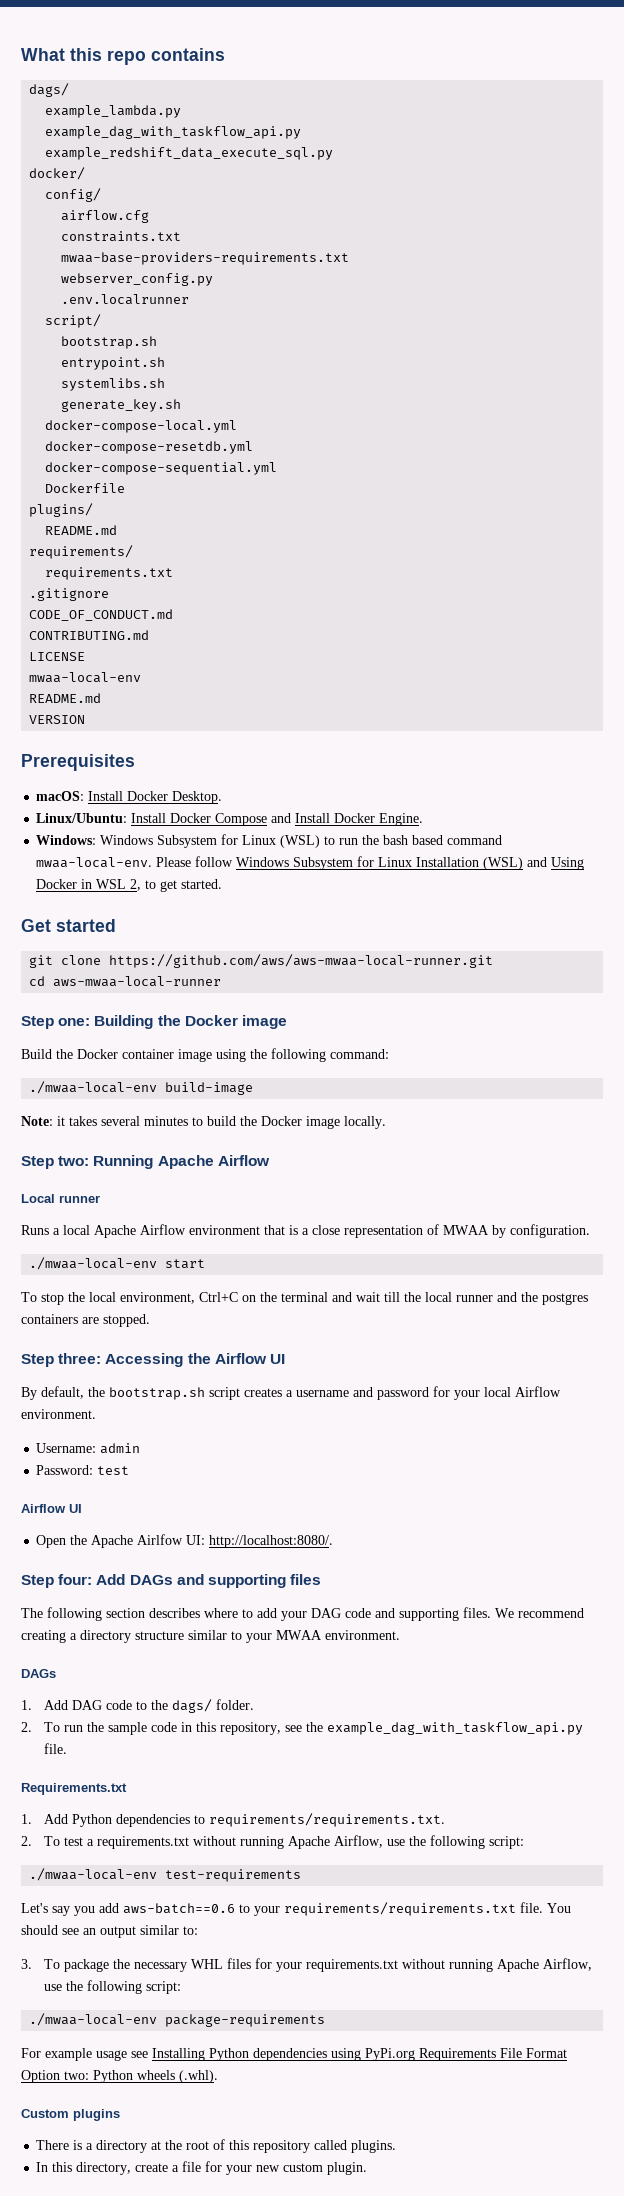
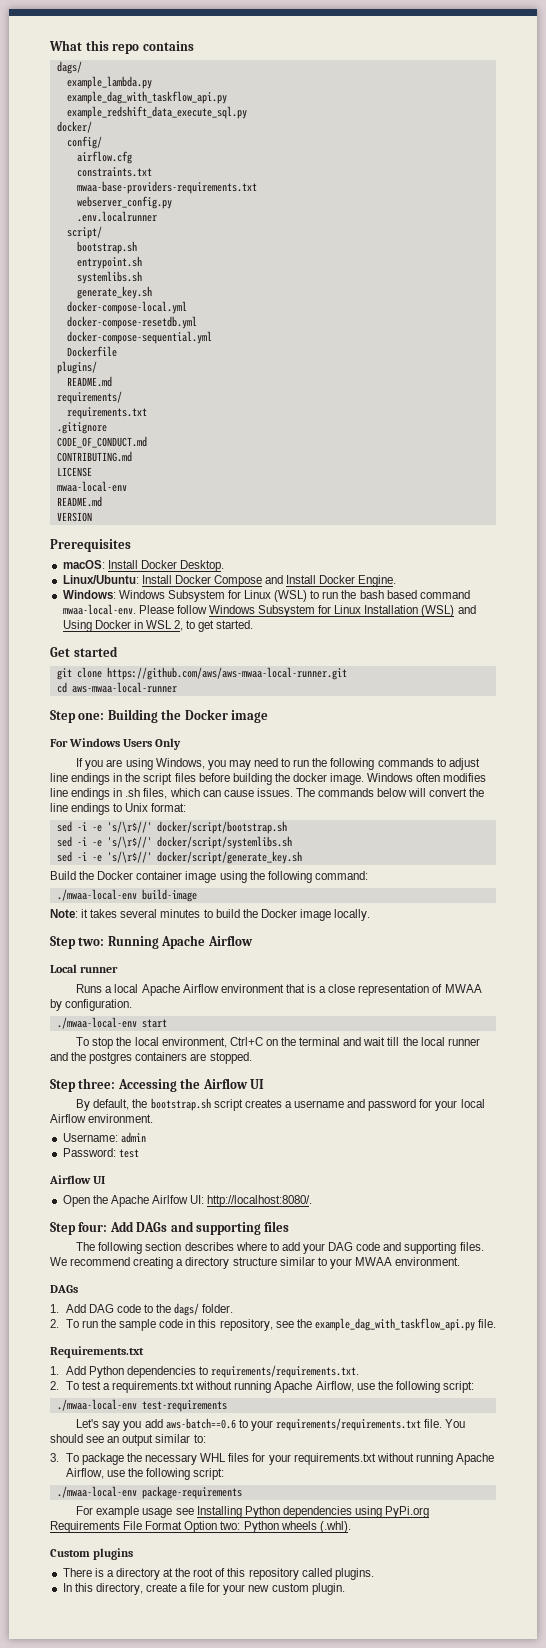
+ For Windows Users Only
+ If you are using Windows, you may need to run the following commands to adjust line endings in the script files before building the docker image. Windows often modifies line endings in .sh files, which can cause issues. The commands below will convert the line endings to Unix format:
+ sed -i -e 's/\r$//' docker/script/bootstrap.sh
+ sed -i -e 's/\r$//' docker/script/systemlibs.sh
+ sed -i -e 's/\r$//' docker/script/generate_key.sh

